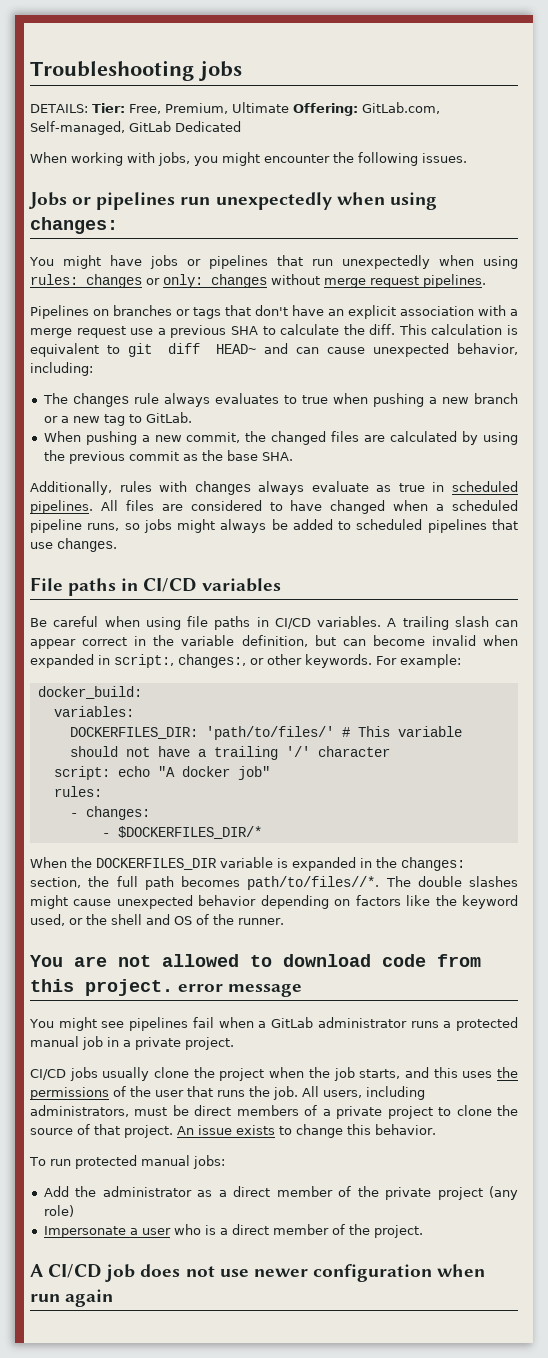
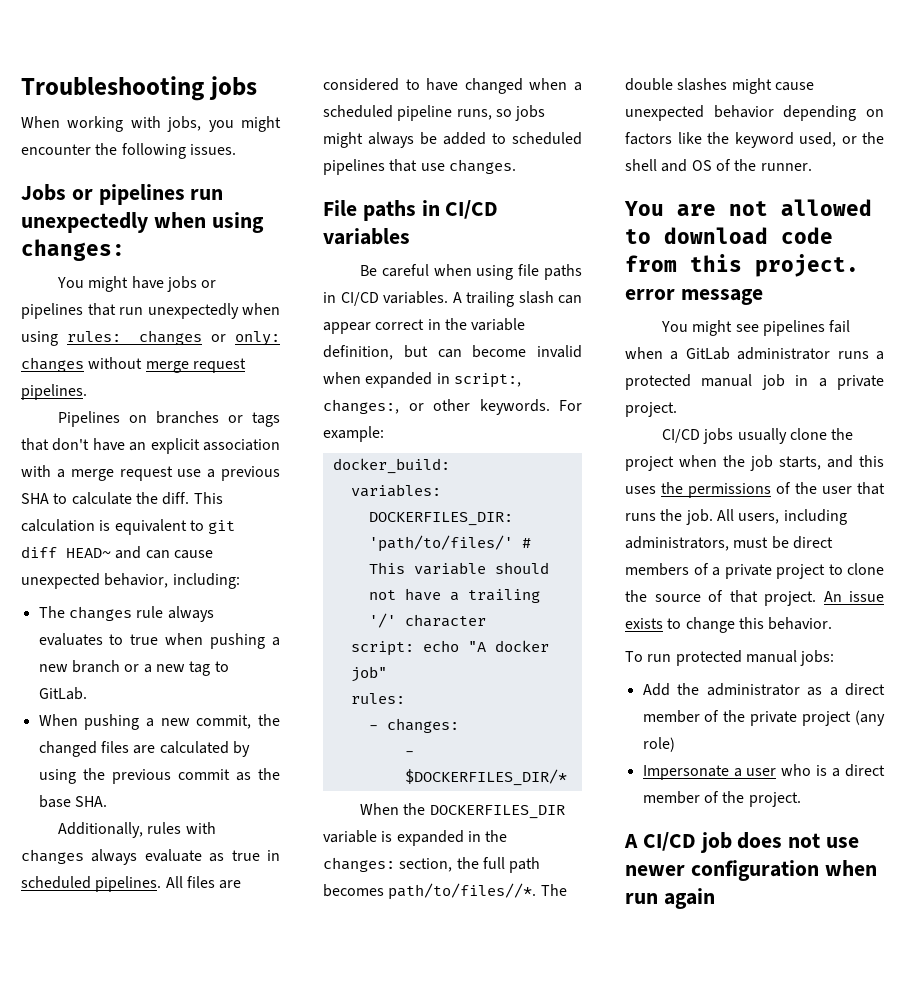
- DETAILS: Tier: Free, Premium, Ultimate Offering: GitLab.com, Self-managed, GitLab Dedicated

